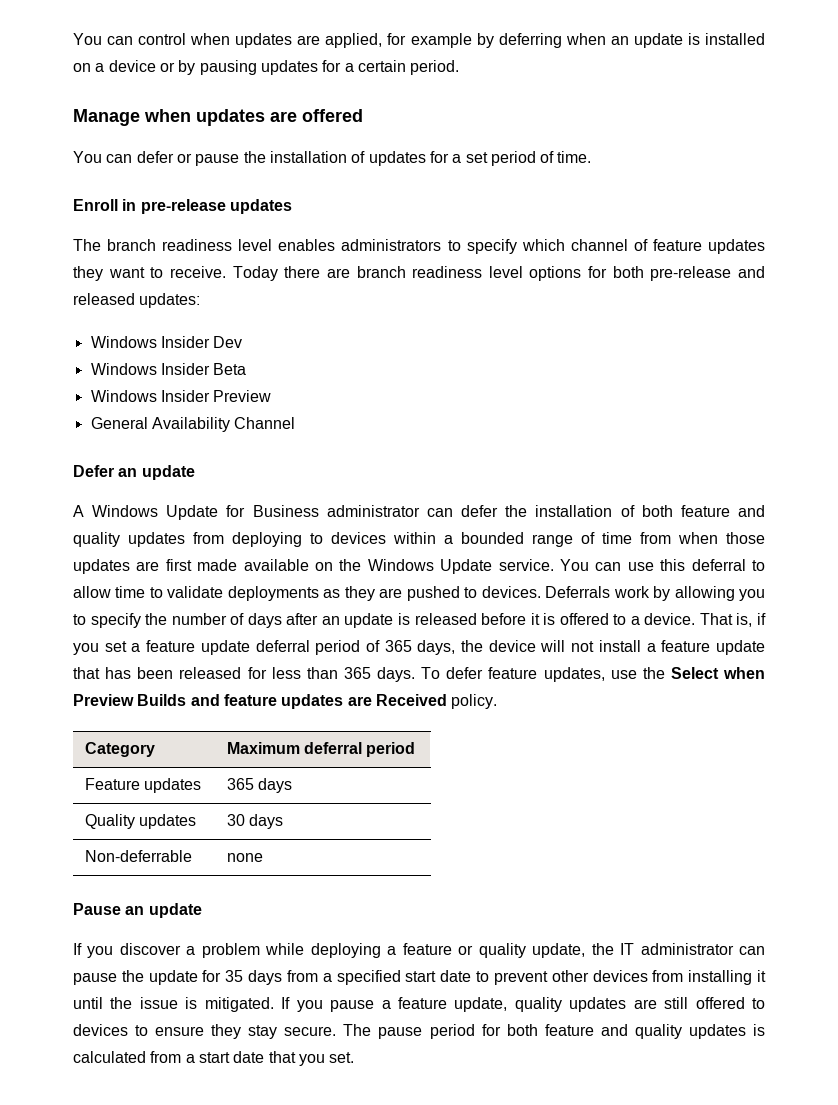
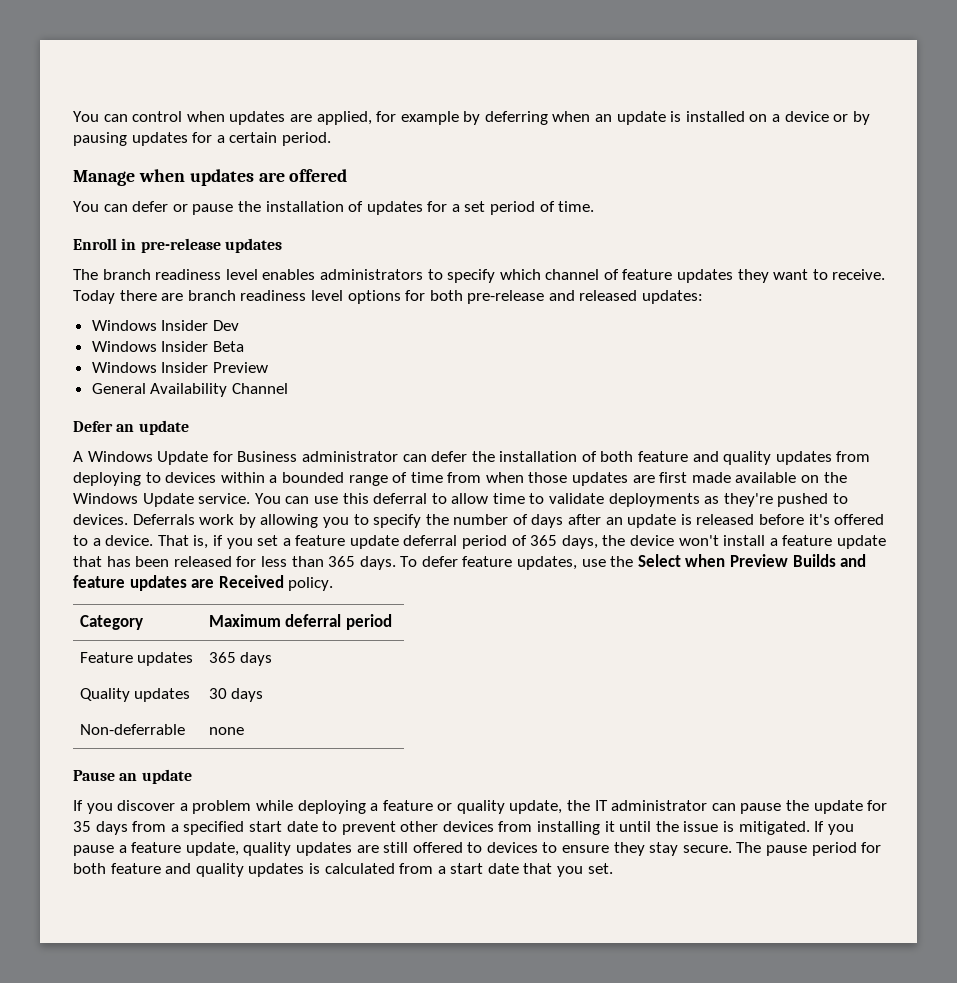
- You can use this deferral to allow time to validate deployments as they are pushed to devices.
+ You can use this deferral to allow time to validate deployments as they're pushed to devices.
- Deferrals work by allowing you to specify the number of days after an update is released before it is offered to a device.
+ Deferrals work by allowing you to specify the number of days after an update is released before it's offered to a device.
- That is, if you set a feature update deferral period of 365 days, the device will not install a feature update that has been released for less than 365 days.
+ That is, if you set a feature update deferral period of 365 days, the device won't install a feature update that has been released for less than 365 days.

